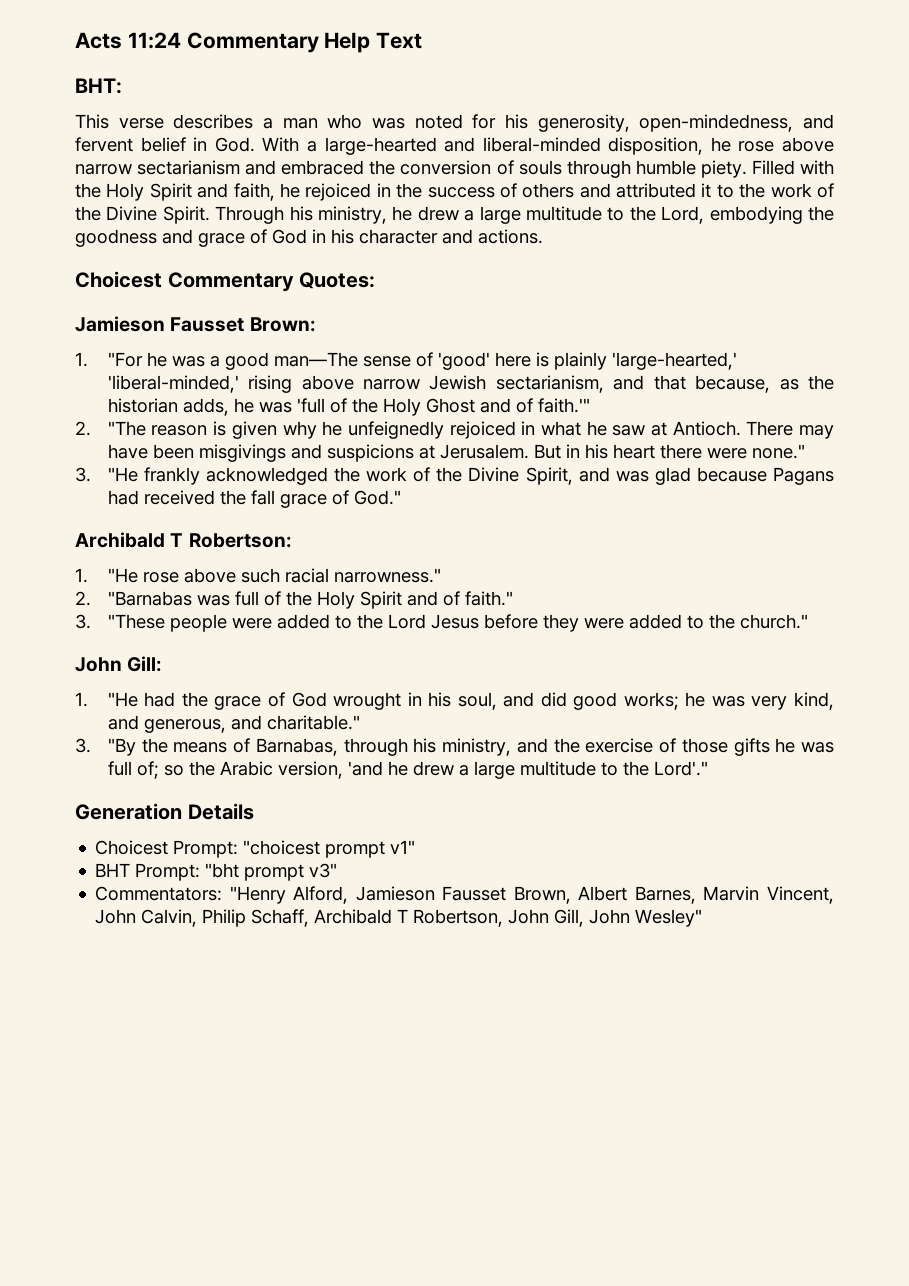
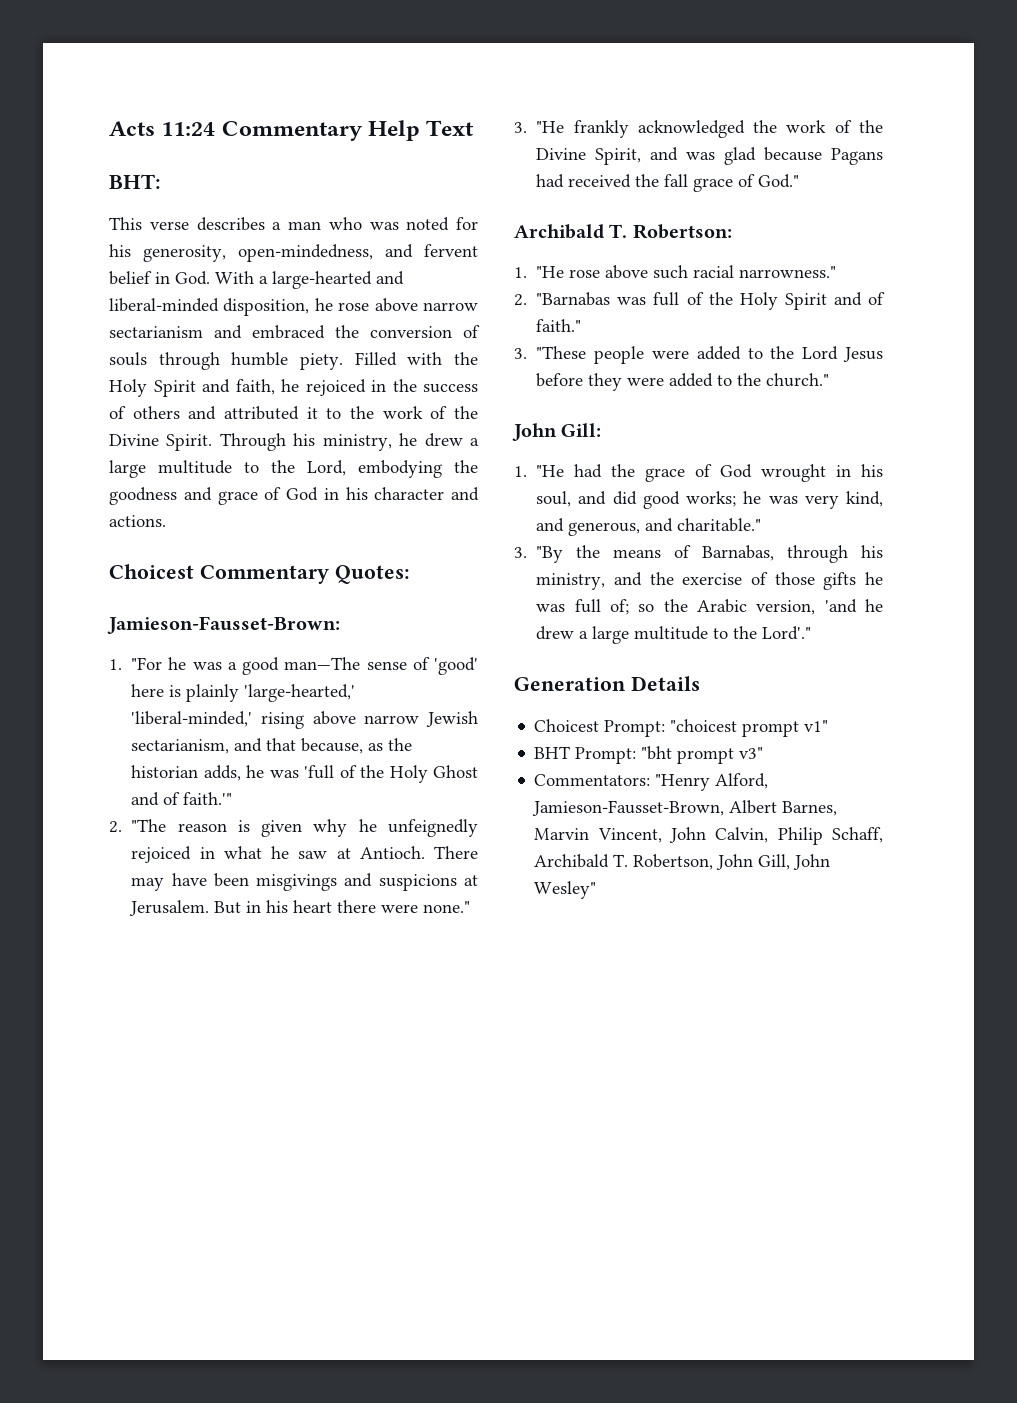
- Jamieson Fausset Brown:
+ Jamieson-Fausset-Brown:
- Archibald T Robertson:
+ Archibald T. Robertson:
- Commentators: "Henry Alford, Jamieson Fausset Brown, Albert Barnes, Marvin Vincent, John Calvin, Philip Schaff, Archibald T Robertson, John Gill, John Wesley"
+ Commentators: "Henry Alford, Jamieson-Fausset-Brown, Albert Barnes, Marvin Vincent, John Calvin, Philip Schaff, Archibald T. Robertson, John Gill, John Wesley"

